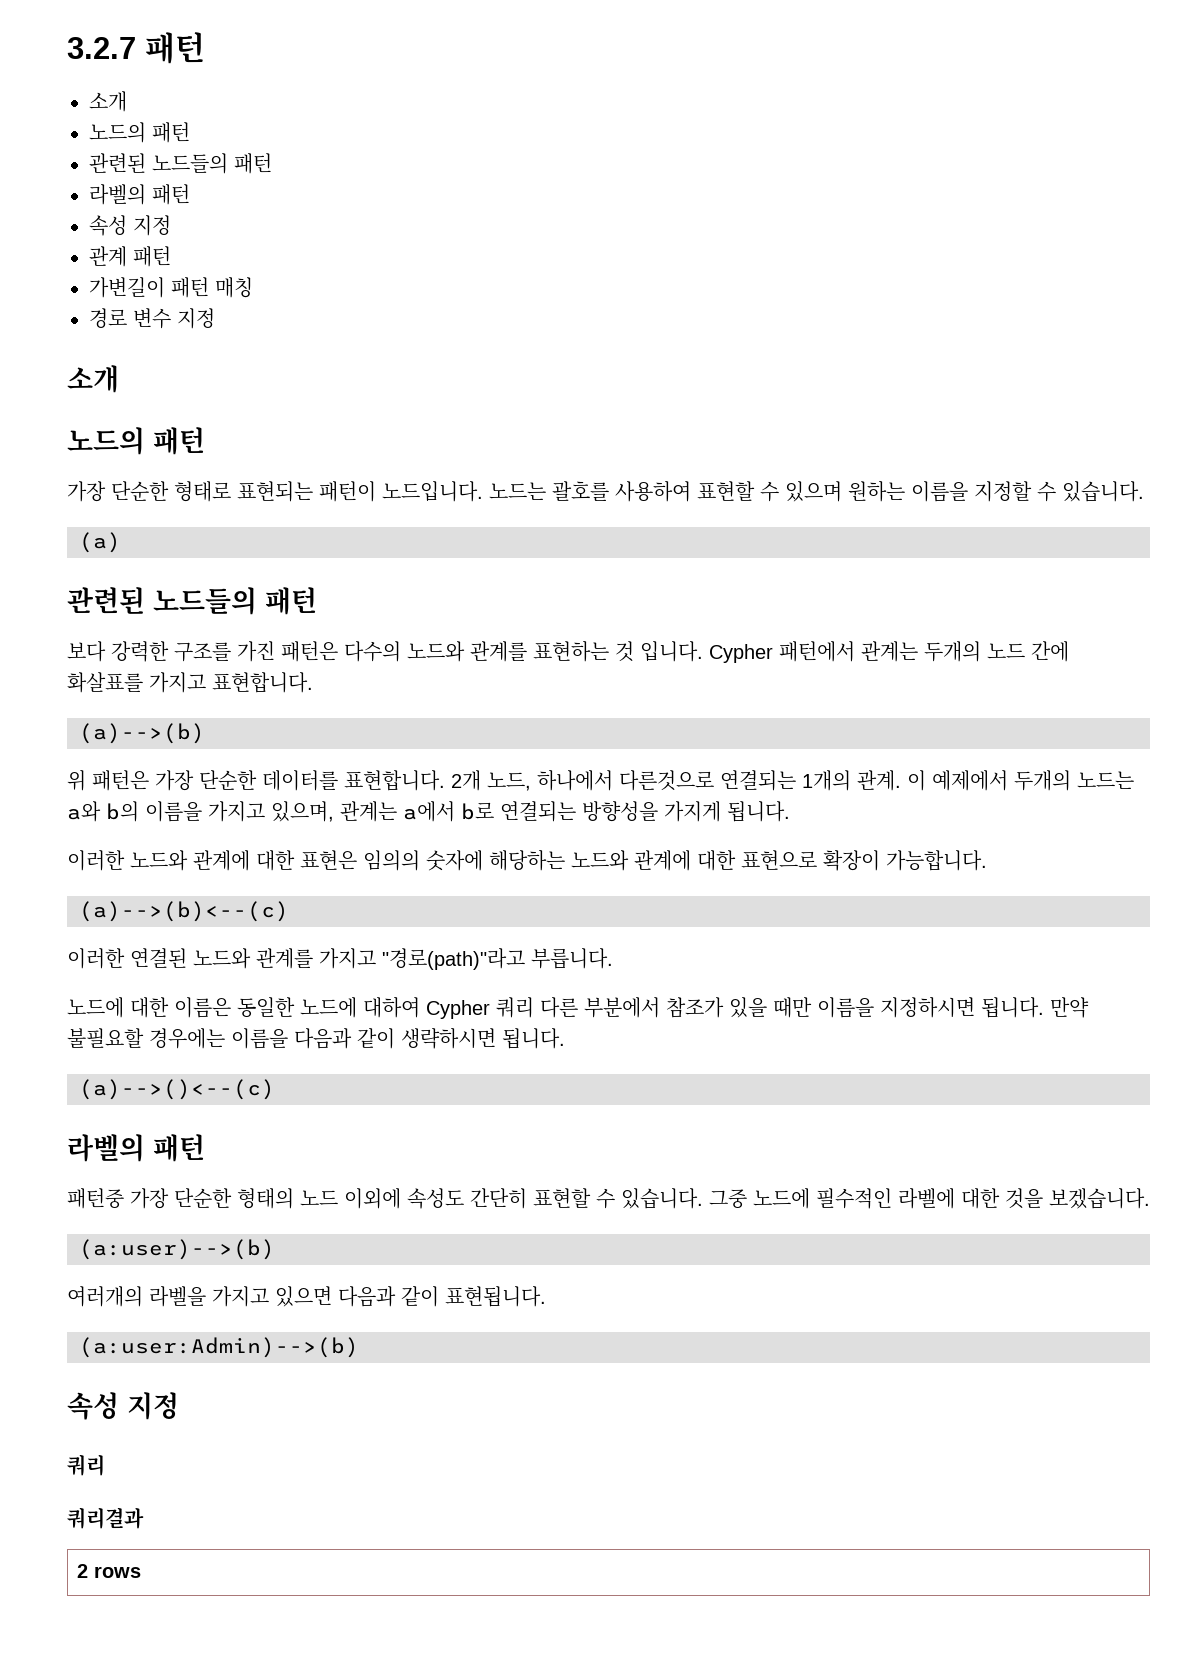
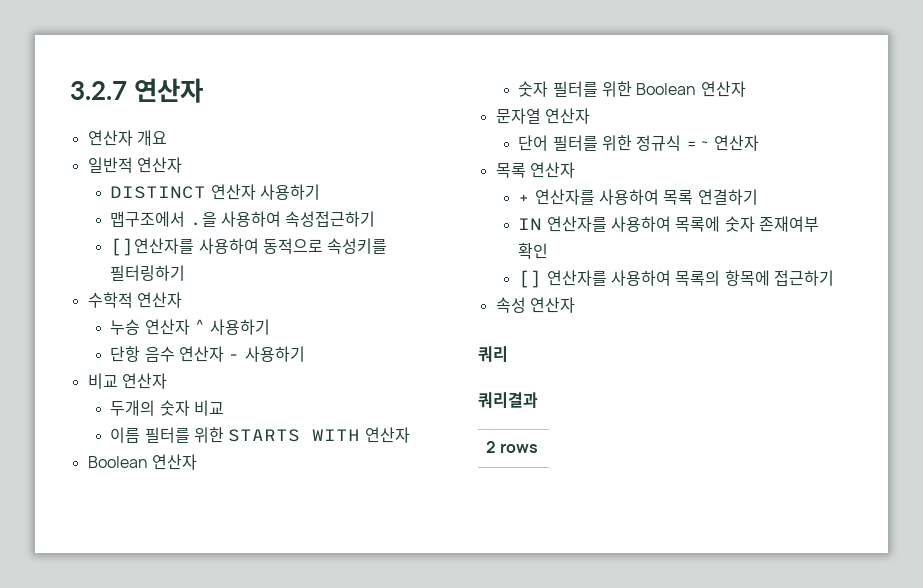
- 3.2.7 패턴
- 소개
- 노드의 패턴
- 관련된 노드들의 패턴
- 라벨의 패턴
- 속성 지정
- 관계 패턴
- 가변길이 패턴 매칭
- 경로 변수 지정
- 소개
- 노드의 패턴
- 가장 단순한 형태로 표현되는 패턴이 노드입니다. 노드는 괄호를 사용하여 표현할 수 있으며 원하는 이름을 지정할 수 있습니다.
- (a)
- 관련된 노드들의 패턴
- 보다 강력한 구조를 가진 패턴은 다수의 노드와 관계를 표현하는 것 입니다. Cypher 패턴에서 관계는 두개의 노드 간에 화살표를 가지고 표현합니다.
- (a)-->(b)
- 위 패턴은 가장 단순한 데이터를 표현합니다. 2개 노드, 하나에서 다른것으로 연결되는 1개의 관계. 이 예제에서 두개의 노드는 a와 b의 이름을 가지고 있으며, 관계는 a에서 b로 연결되는 방향성을 가지게 됩니다.
- 이러한 노드와 관계에 대한 표현은 임의의 숫자에 해당하는 노드와 관계에 대한 표현으로 확장이 가능합니다.
- (a)-->(b)<--(c)
- 이러한 연결된 노드와 관계를 가지고 "경로(path)"라고 부릅니다.
- 노드에 대한 이름은 동일한 노드에 대하여 Cypher 쿼리 다른 부분에서 참조가 있을 때만 이름을 지정하시면 됩니다. 만약 불필요할 경우에는 이름을 다음과 같이 생략하시면 됩니다.
- (a)-->()<--(c)
- 라벨의 패턴
- 패턴중 가장 단순한 형태의 노드 이외에 속성도 간단히 표현할 수 있습니다. 그중 노드에 필수적인 라벨에 대한 것을 보겠습니다.
- (a:user)-->(b)
- 여러개의 라벨을 가지고 있으면 다음과 같이 표현됩니다.
- (a:user:Admin)-->(b)
- 속성 지정
+ 3.2.7 연산자
+ 연산자 개요
+ 일반적 연산자
+ DISTINCT 연산자 사용하기
+ 맵구조에서 .을 사용하여 속성접근하기
+ []연산자를 사용하여 동적으로 속성키를 필터링하기
+ 수학적 연산자
+ 누승 연산자 ^ 사용하기
+ 단항 음수 연산자 - 사용하기
+ 비교 연산자
+ 두개의 숫자 비교
+ 이름 필터를 위한 STARTS WITH 연산자
+ Boolean 연산자
+ 숫자 필터를 위한 Boolean 연산자
+ 문자열 연산자
+ 단어 필터를 위한 정규식 =~ 연산자
+ 목록 연산자
+ + 연산자를 사용하여 목록 연결하기
+ IN 연산자를 사용하여 목록에 숫자 존재여부 확인
+ [] 연산자를 사용하여 목록의 항목에 접근하기
+ 속성 연산자

